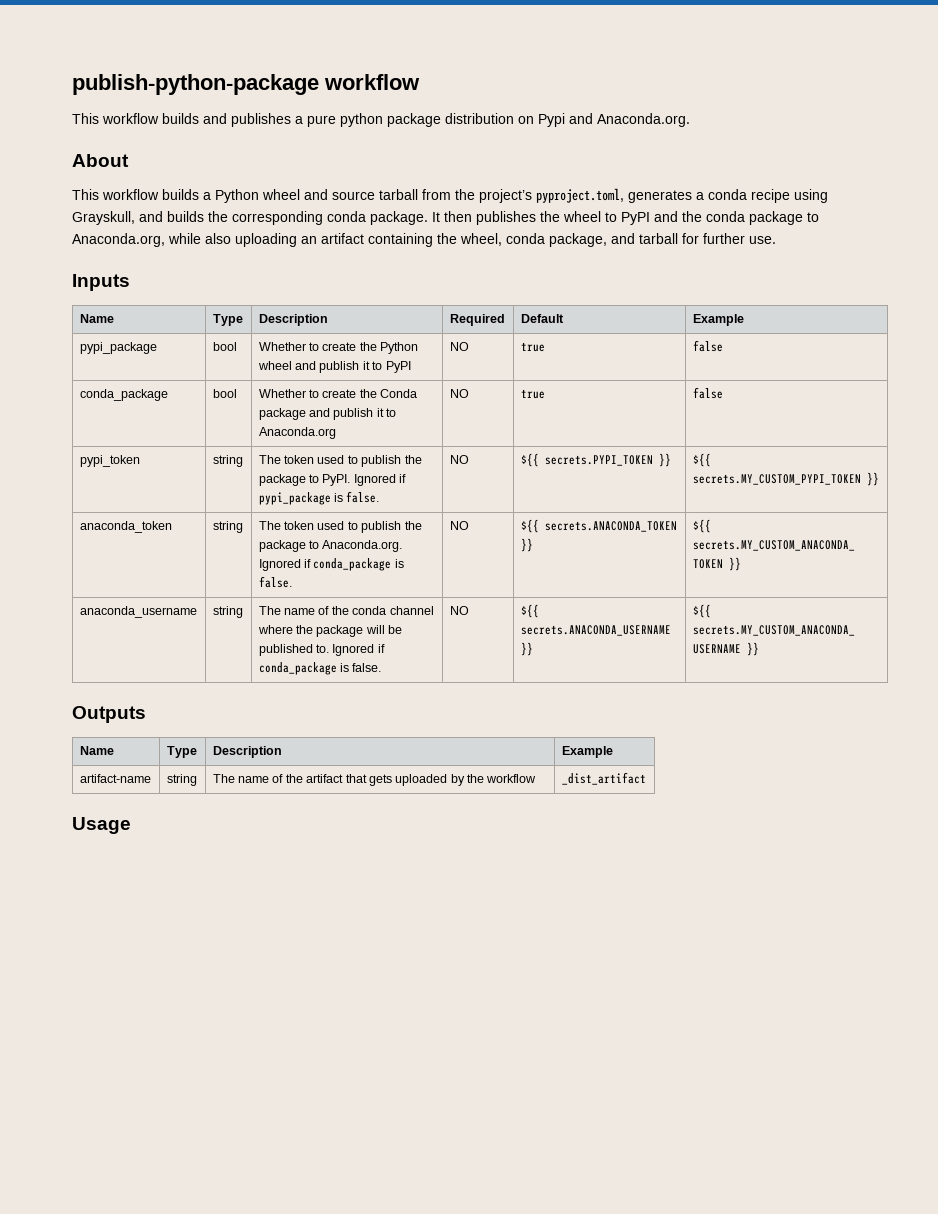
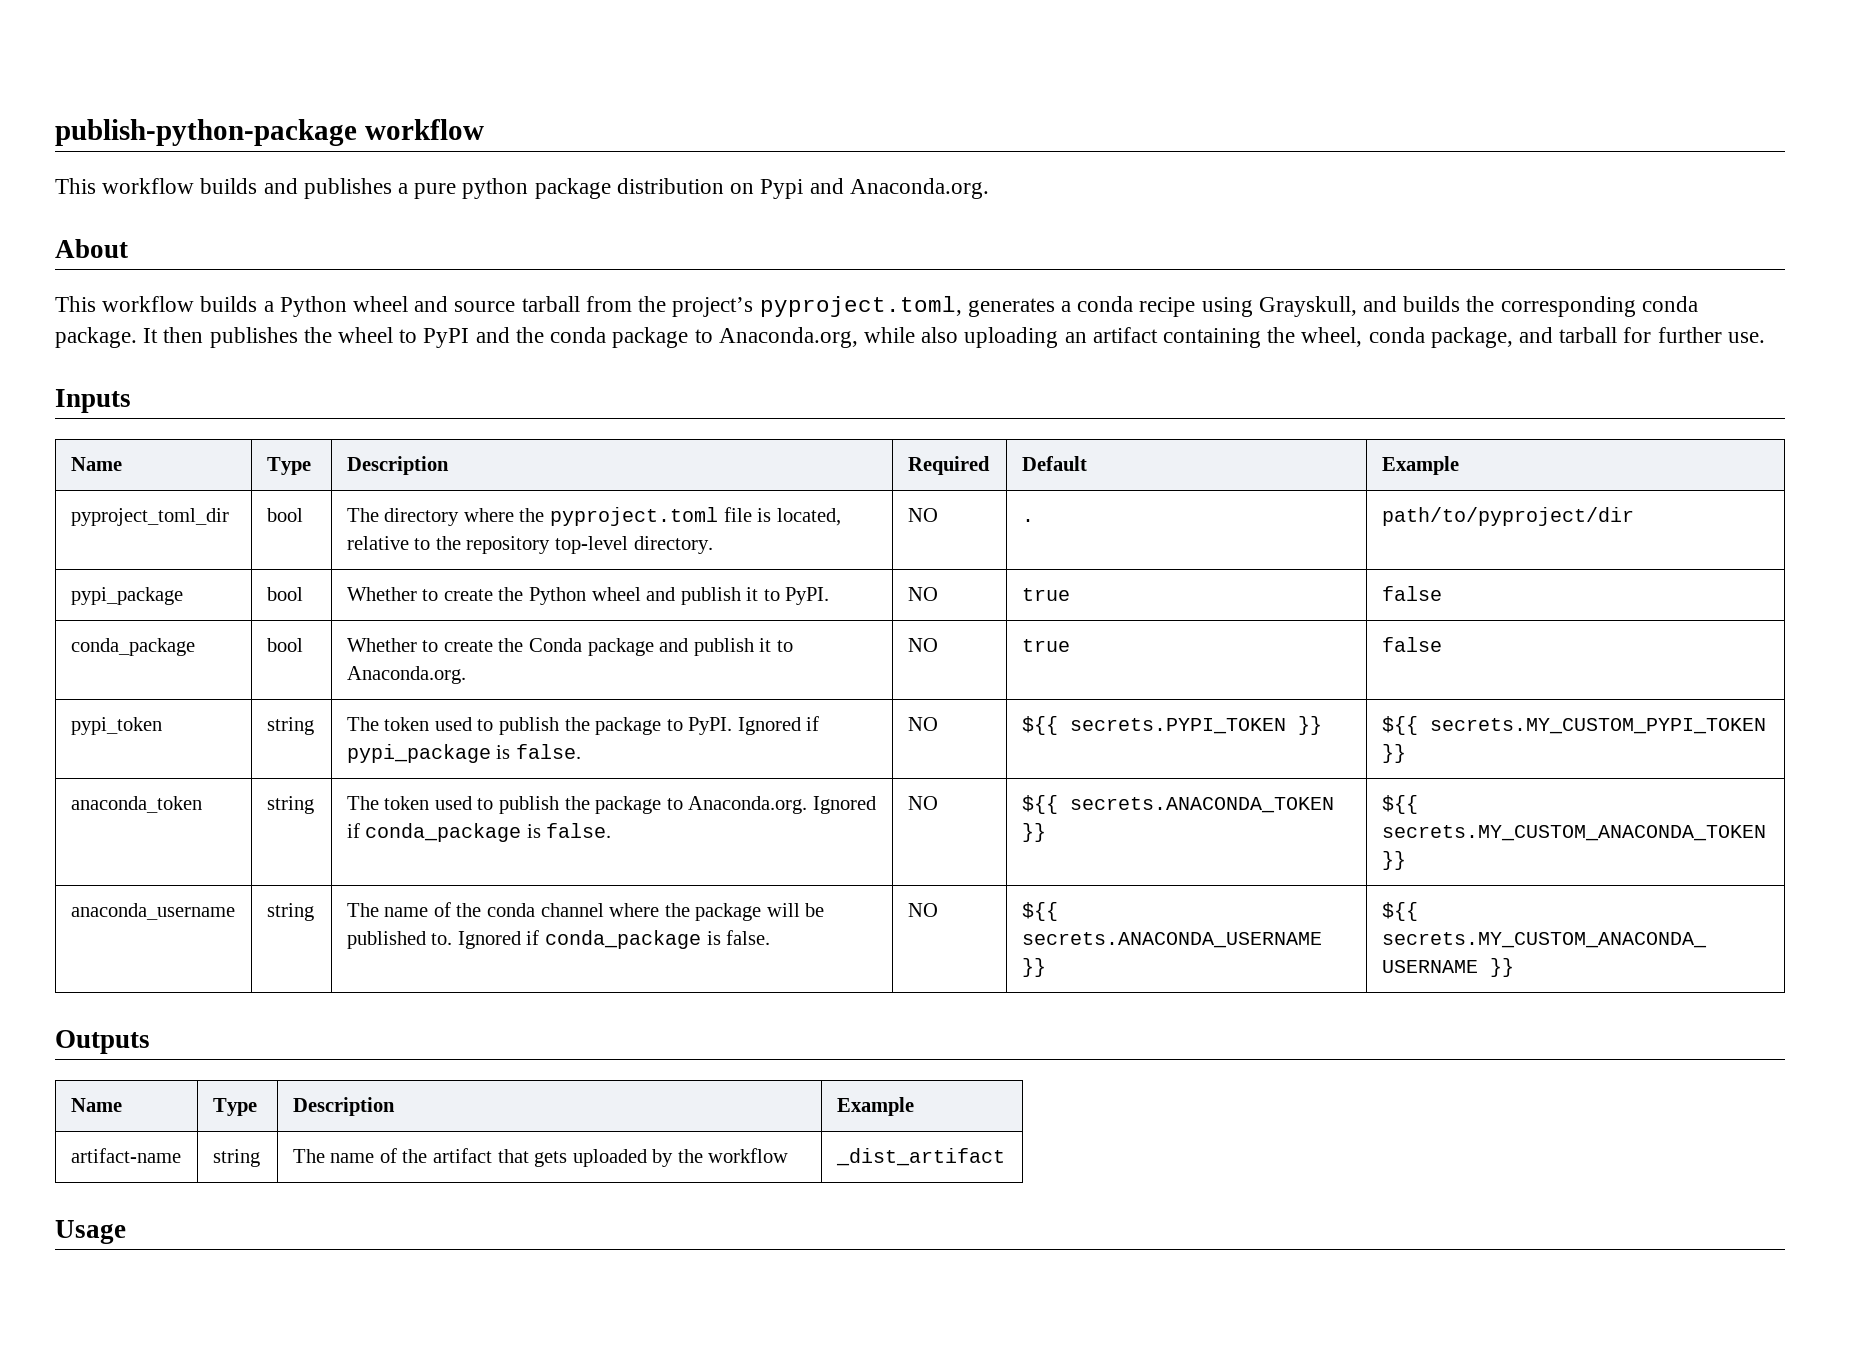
+ pyproject_toml_dir | bool | The directory where the pyproject.toml file is located, relative to the repository top-level directory. | NO | . | path/to/pyproject/dir
- pypi_package | bool | Whether to create the Python wheel and publish it to PyPI | NO | true | false
+ pypi_package | bool | Whether to create the Python wheel and publish it to PyPI. | NO | true | false
- conda_package | bool | Whether to create the Conda package and publish it to Anaconda.org | NO | true | false
+ conda_package | bool | Whether to create the Conda package and publish it to Anaconda.org. | NO | true | false

